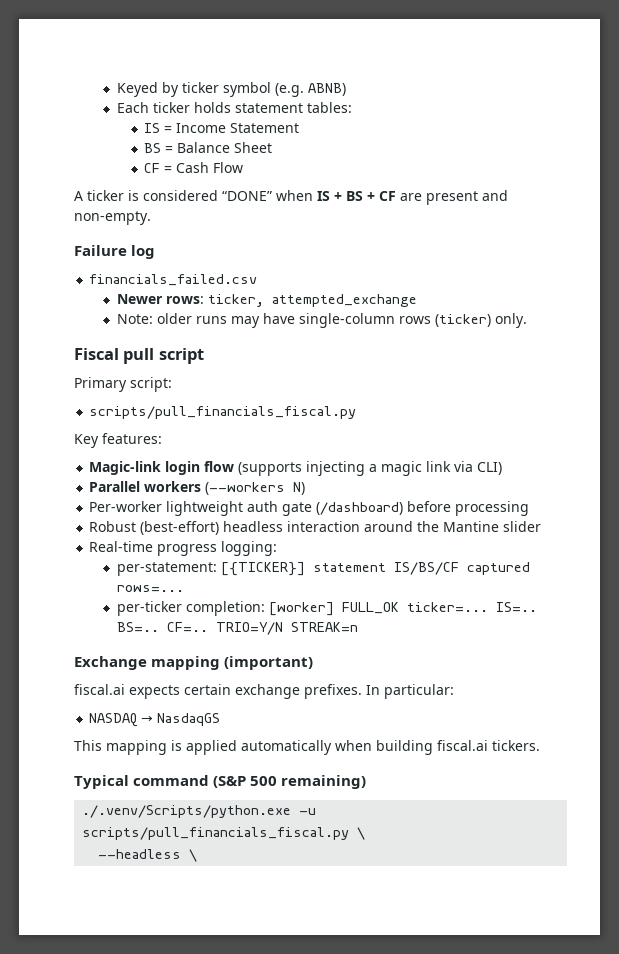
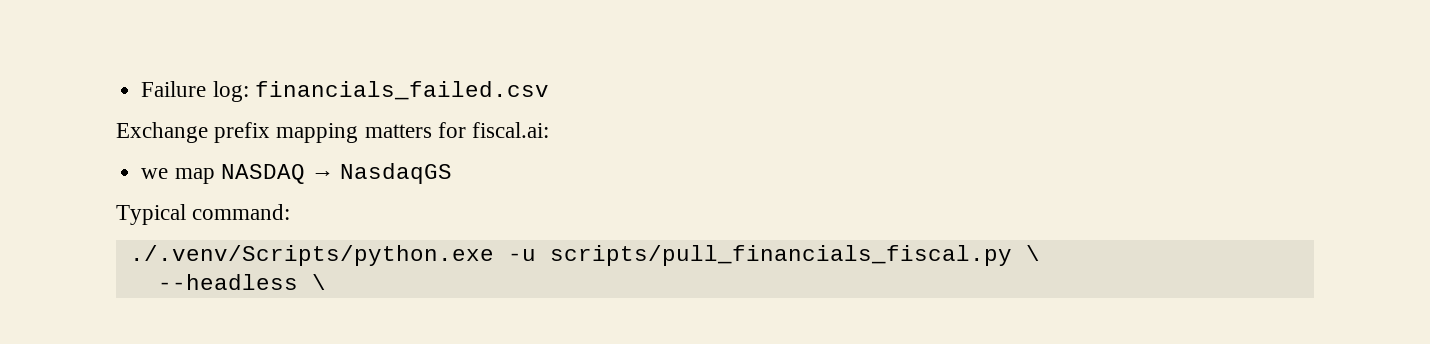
- Keyed by ticker symbol (e.g. ABNB)
- Each ticker holds statement tables:
- IS = Income Statement
- BS = Balance Sheet
- CF = Cash Flow
- A ticker is considered “DONE” when IS + BS + CF are present and non-empty.
- Failure log
- financials_failed.csv
- Newer rows: ticker, attempted_exchange
- Note: older runs may have single-column rows (ticker) only.
- Fiscal pull script
- Primary script:
- scripts/pull_financials_fiscal.py
- Key features:
- Magic-link login flow (supports injecting a magic link via CLI)
- Parallel workers (--workers N)
- Per-worker lightweight auth gate (/dashboard) before processing
- Robust (best-effort) headless interaction around the Mantine slider
- Real-time progress logging:
- per-statement: [{TICKER}] statement IS/BS/CF captured rows=...
- per-ticker completion: [worker] FULL_OK ticker=... IS=.. BS=.. CF=.. TRIO=Y/N STREAK=n
- Exchange mapping (important)
- fiscal.ai expects certain exchange prefixes. In particular:
- NASDAQ → NasdaqGS
- This mapping is applied automatically when building fiscal.ai tickers.
- Typical command (S&P 500 remaining)
+ Failure log: financials_failed.csv
+ Exchange prefix mapping matters for fiscal.ai:
+ we map NASDAQ → NasdaqGS
+ Typical command:

